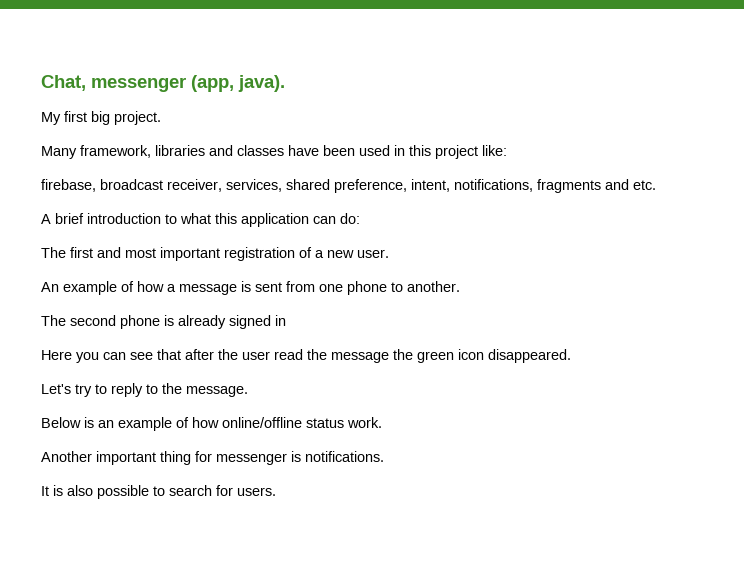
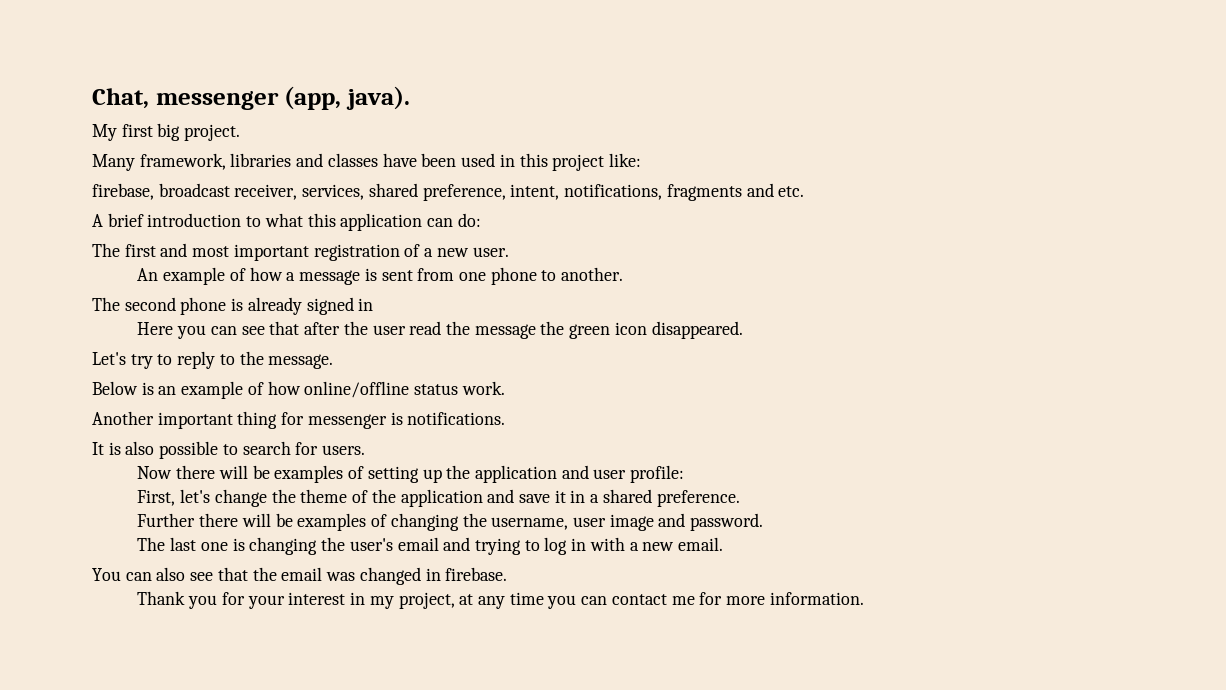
+ Now there will be examples of setting up the application and user profile:
+ First, let's change the theme of the application and save it in a shared preference.
+ Further there will be examples of changing the username, user image and password.
+ The last one is changing the user's email and trying to log in with a new email.
+ You can also see that the email was changed in firebase.
+ Thank you for your interest in my project, at any time you can contact me for more information.

